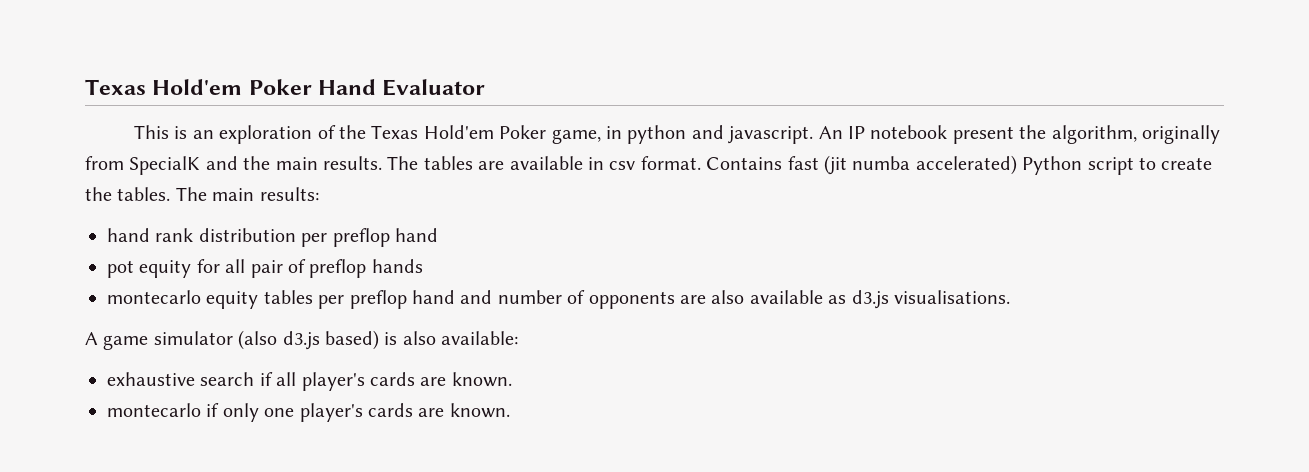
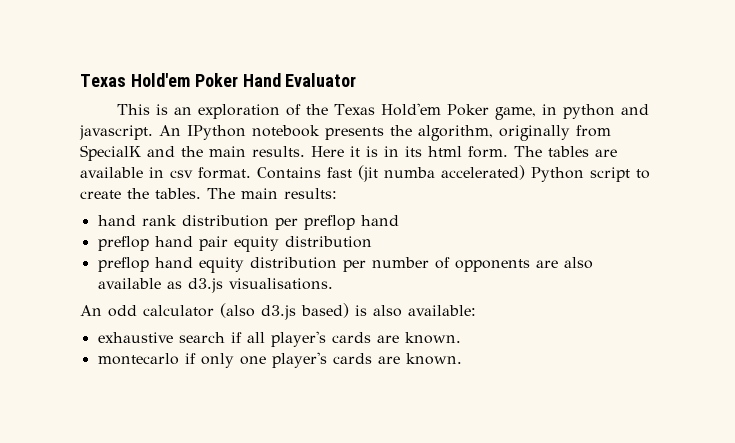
- An IP notebook present the algorithm, originally from SpecialK and the main results.
+ An IPython notebook presents the algorithm, originally from SpecialK and the main results.
+ Here it is in its html form.
- pot equity for all pair of preflop hands
- montecarlo equity tables per preflop hand and number of opponents are also available as d3.js visualisations.
+ preflop hand pair equity distribution
+ preflop hand equity distribution per number of opponents are also available as d3.js visualisations.
- A game simulator (also d3.js based) is also available:
+ An odd calculator (also d3.js based) is also available:

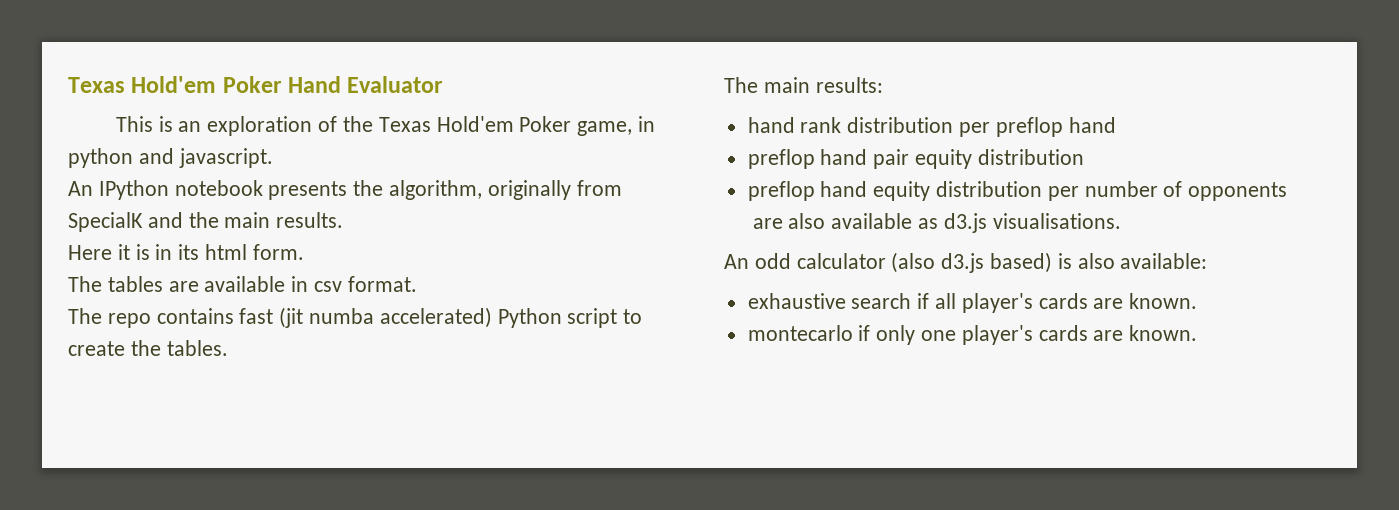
- This is an exploration of the Texas Hold'em Poker game, in python and javascript. An IPython notebook presents the algorithm, originally from SpecialK and the main results. Here it is in its html form. The tables are available in csv format. Contains fast (jit numba accelerated) Python script to create the tables. The main results:
+ This is an exploration of the Texas Hold'em Poker game, in python and javascript.
+ An IPython notebook presents the algorithm, originally from SpecialK and the main results.
+ Here it is in its html form.
+ The tables are available in csv format.
+ The repo contains fast (jit numba accelerated) Python script to create the tables.
+ The main results:
- preflop hand equity distribution per number of opponents are also available as d3.js visualisations.
+ preflop hand equity distribution per number of opponents
+ are also available as d3.js visualisations.

